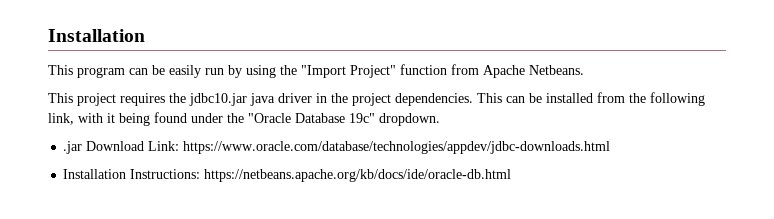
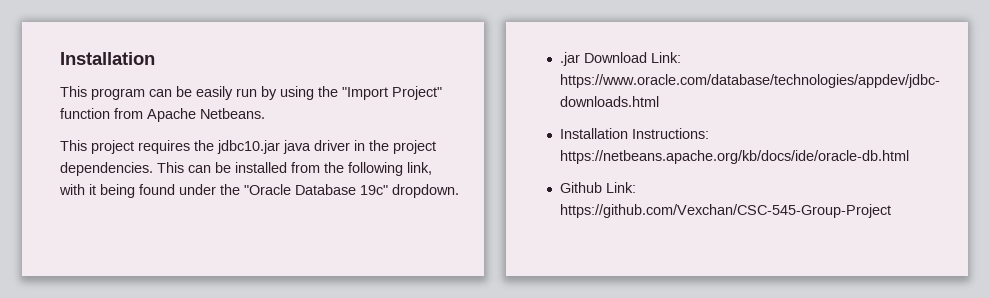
+ Github Link: https://github.com/Vexchan/CSC-545-Group-Project

